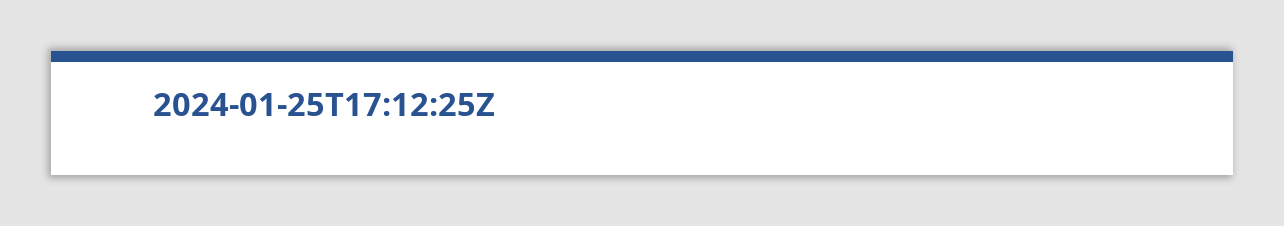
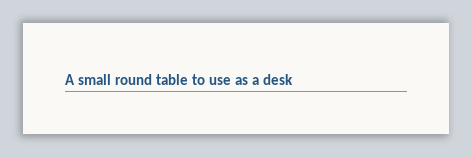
- 2024-01-25T17:12:25Z
+ A small round table to use as a desk

